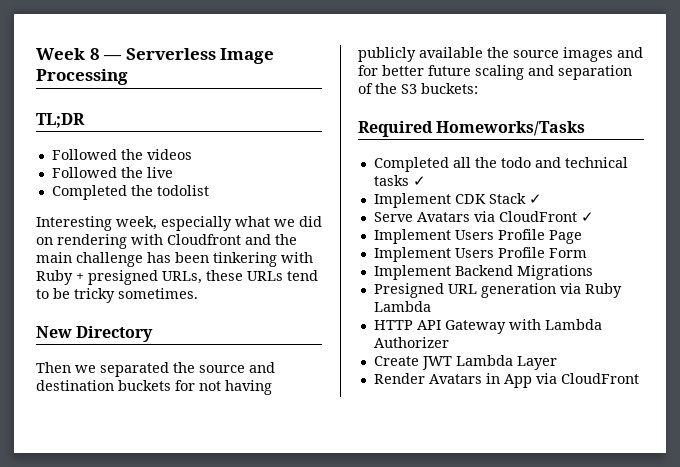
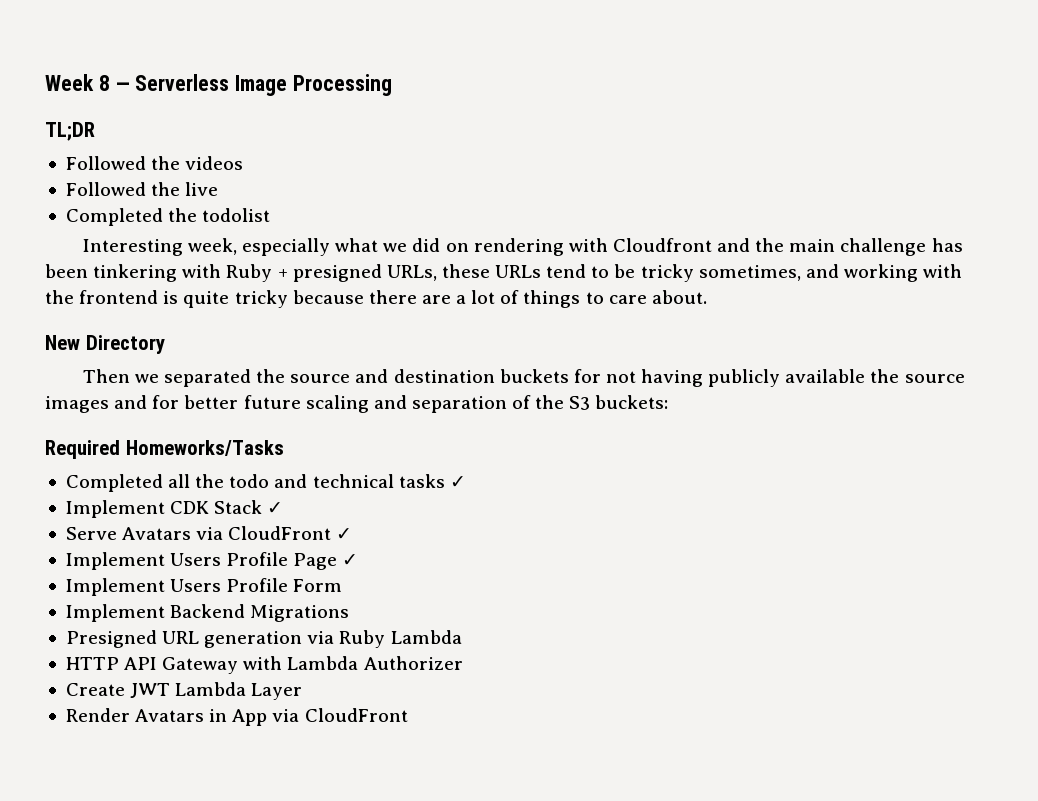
- Interesting week, especially what we did on rendering with Cloudfront and the main challenge has been tinkering with Ruby + presigned URLs, these URLs tend to be tricky sometimes.
+ Interesting week, especially what we did on rendering with Cloudfront and the main challenge has been tinkering with Ruby + presigned URLs, these URLs tend to be tricky sometimes, and working with the frontend is quite tricky because there are a lot of things to care about.
- Implement Users Profile Page
+ Implement Users Profile Page ✓

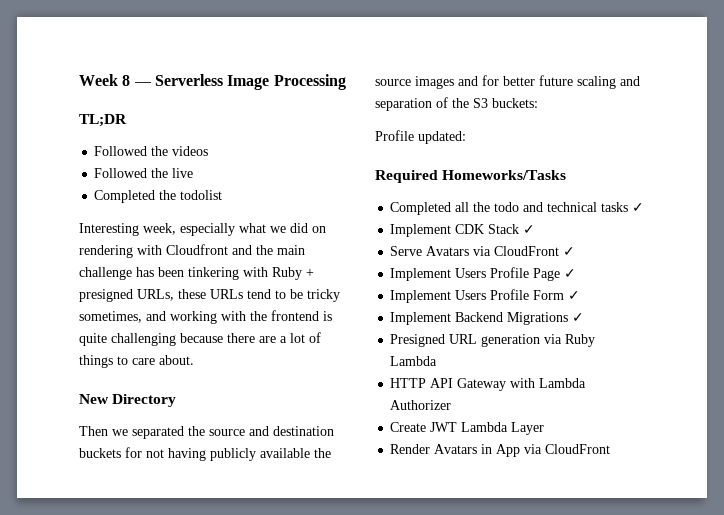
- Interesting week, especially what we did on rendering with Cloudfront and the main challenge has been tinkering with Ruby + presigned URLs, these URLs tend to be tricky sometimes, and working with the frontend is quite tricky because there are a lot of things to care about.
+ Interesting week, especially what we did on rendering with Cloudfront and the main challenge has been tinkering with Ruby + presigned URLs, these URLs tend to be tricky sometimes, and working with the frontend is quite challenging because there are a lot of things to care about.
+ Profile updated:
- Implement Users Profile Form
+ Implement Users Profile Form ✓
- Implement Backend Migrations
+ Implement Backend Migrations ✓

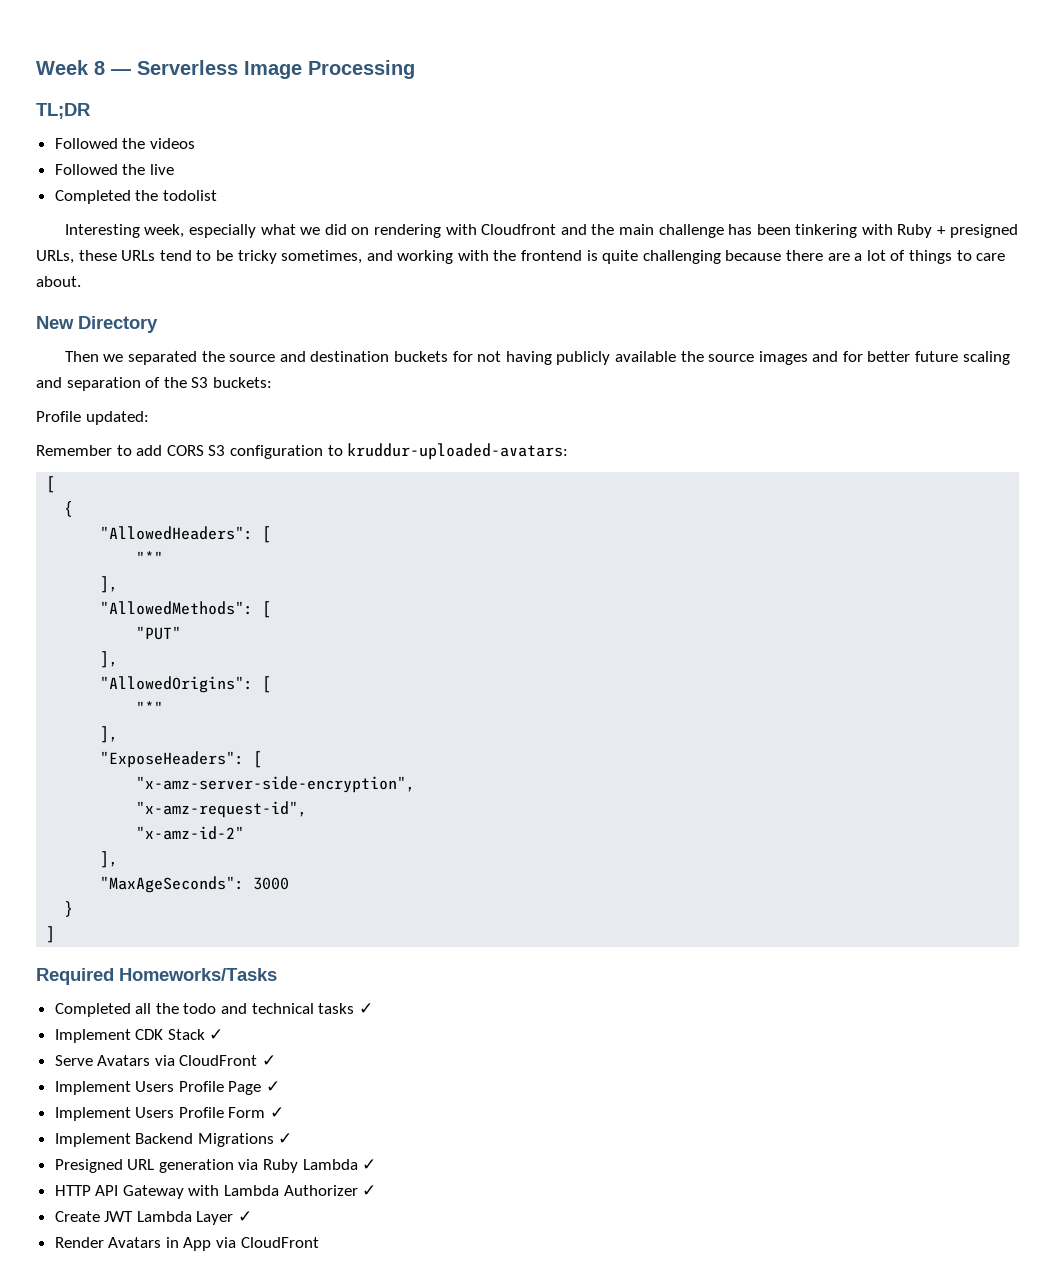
+ Remember to add CORS S3 configuration to kruddur-uploaded-avatars:
+ [
+ {
+ "AllowedHeaders": [
+ "*"
+ ],
+ "AllowedMethods": [
+ "PUT"
+ ],
+ "AllowedOrigins": [
+ "*"
+ ],
+ "ExposeHeaders": [
+ "x-amz-server-side-encryption",
+ "x-amz-request-id",
+ "x-amz-id-2"
+ ],
+ "MaxAgeSeconds": 3000
+ }
+ ]
- Presigned URL generation via Ruby Lambda
+ Presigned URL generation via Ruby Lambda ✓
- HTTP API Gateway with Lambda Authorizer
+ HTTP API Gateway with Lambda Authorizer ✓
- Create JWT Lambda Layer
+ Create JWT Lambda Layer ✓

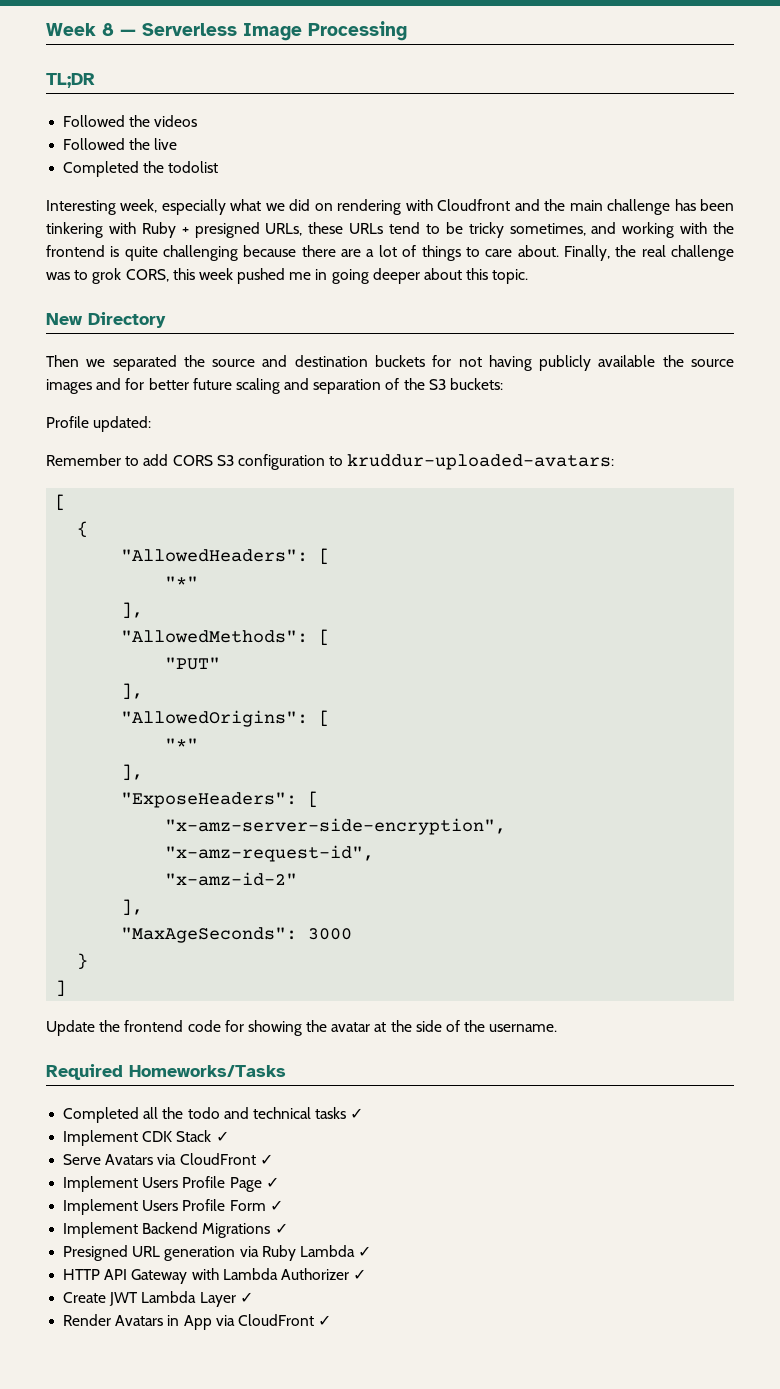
+ Finally, the real challenge was to grok CORS, this week pushed me in going deeper about this topic.
+ Update the frontend code for showing the avatar at the side of the username.
- Render Avatars in App via CloudFront
+ Render Avatars in App via CloudFront ✓

